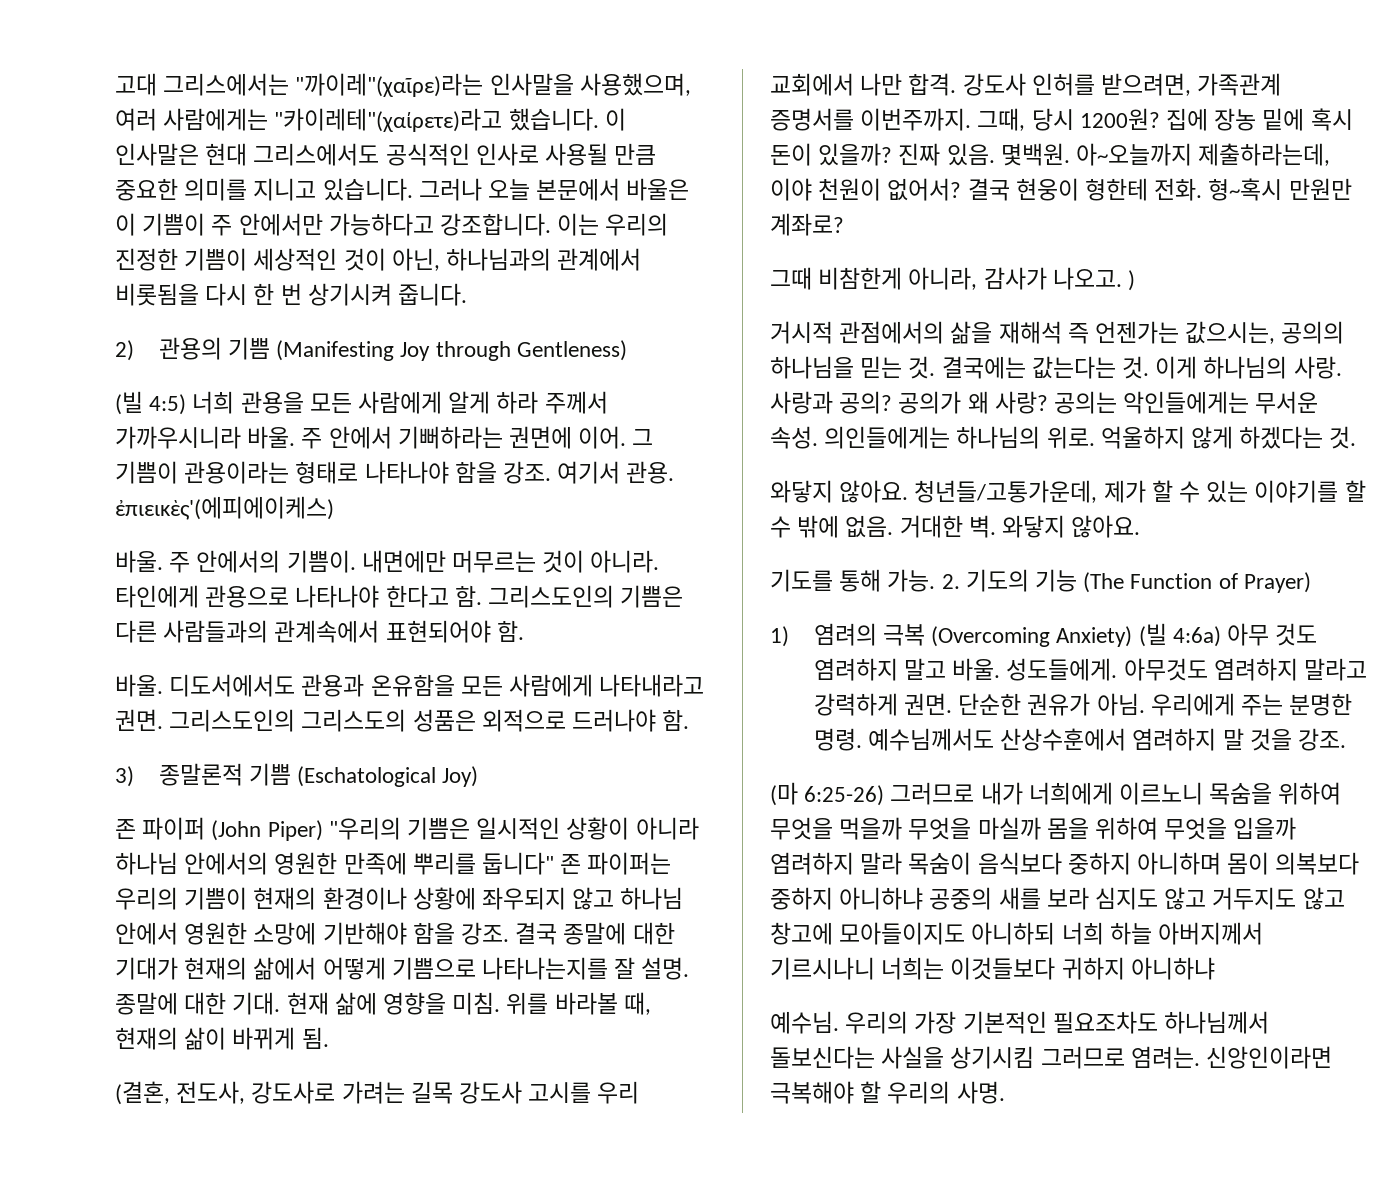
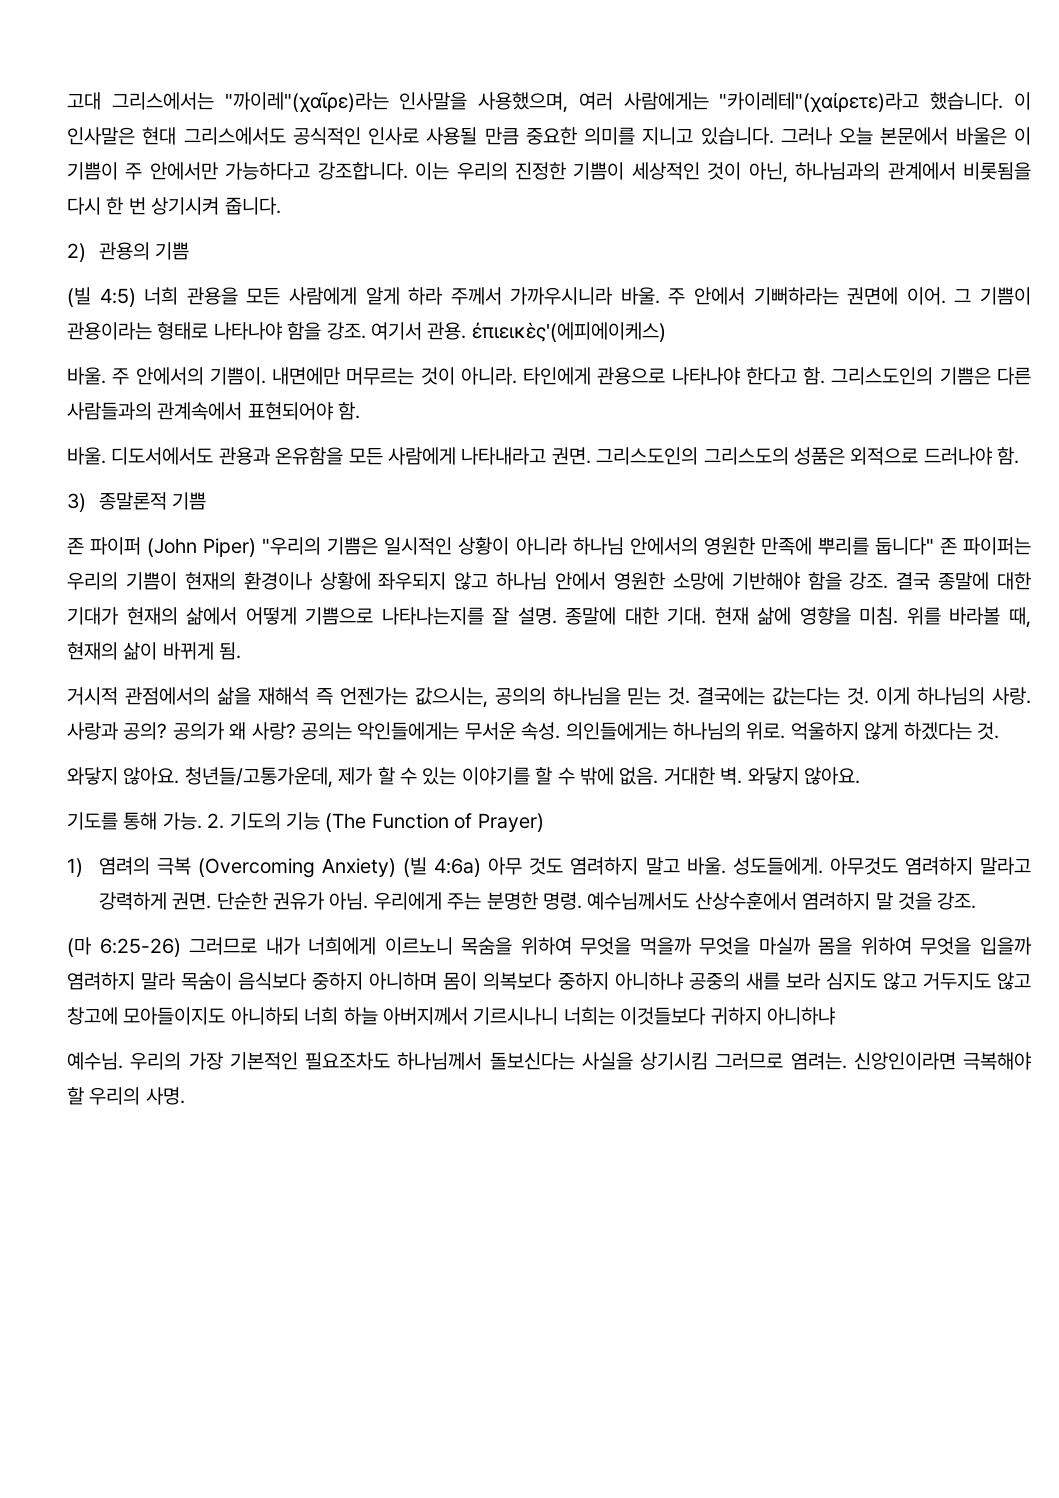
- 2) 관용의 기쁨 (Manifesting Joy through Gentleness)
+ 2) 관용의 기쁨
- 3) 종말론적 기쁨 (Eschatological Joy)
+ 3) 종말론적 기쁨
- (결혼, 전도사, 강도사로 가려는 길목 강도사 고시를 우리 교회에서 나만 합격. 강도사 인허를 받으려면, 가족관계 증명서를 이번주까지. 그때, 당시 1200원? 집에 장농 밑에 혹시 돈이 있을까? 진짜 있음. 몇백원. 아~오늘까지 제출하라는데, 이야 천원이 없어서? 결국 현웅이 형한테 전화. 형~혹시 만원만 계좌로?
- 그때 비참한게 아니라, 감사가 나오고. )

